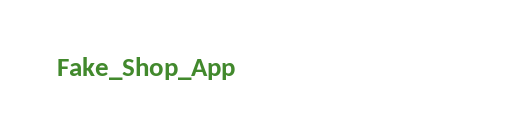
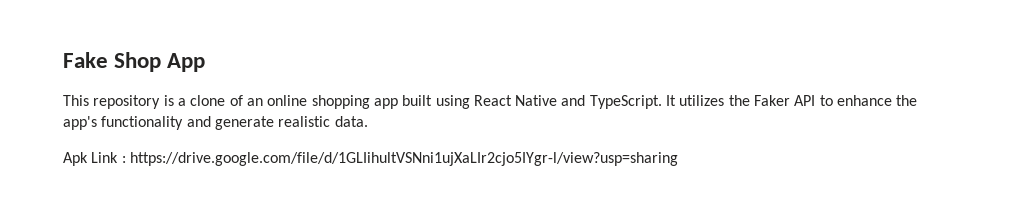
- Fake_Shop_App
+ Fake Shop App
+ This repository is a clone of an online shopping app built using React Native and TypeScript. It utilizes the Faker API to enhance the app's functionality and generate realistic data.
+ Apk Link : https://drive.google.com/file/d/1GLIihultVSNni1ujXaLIr2cjo5IYgr-l/view?usp=sharing

